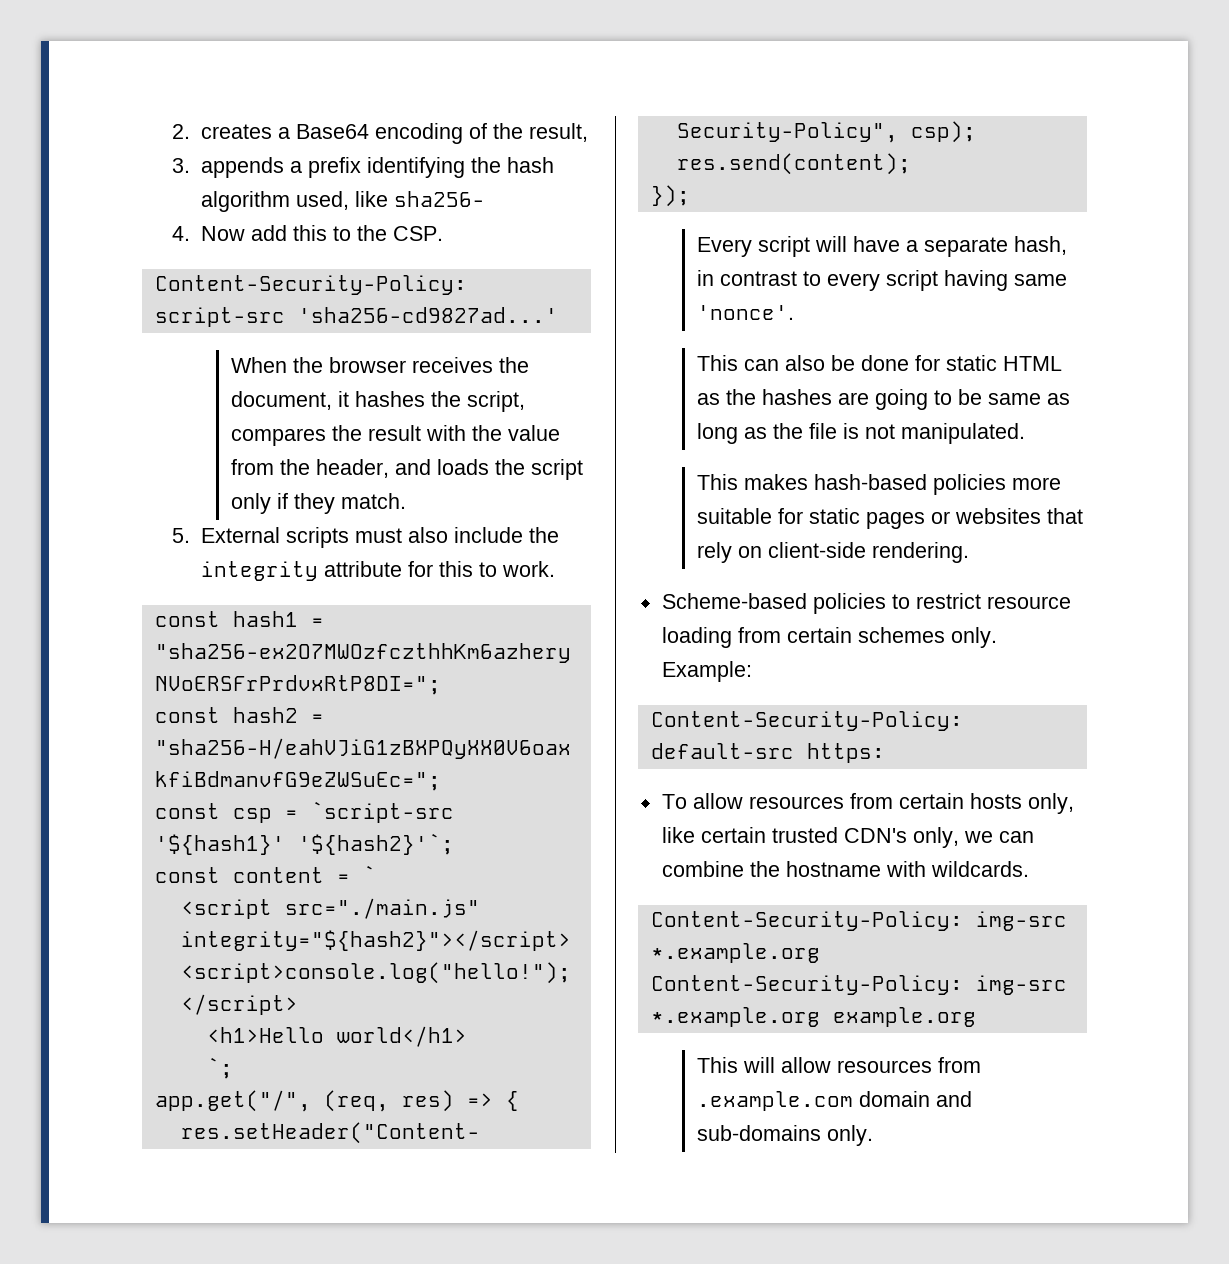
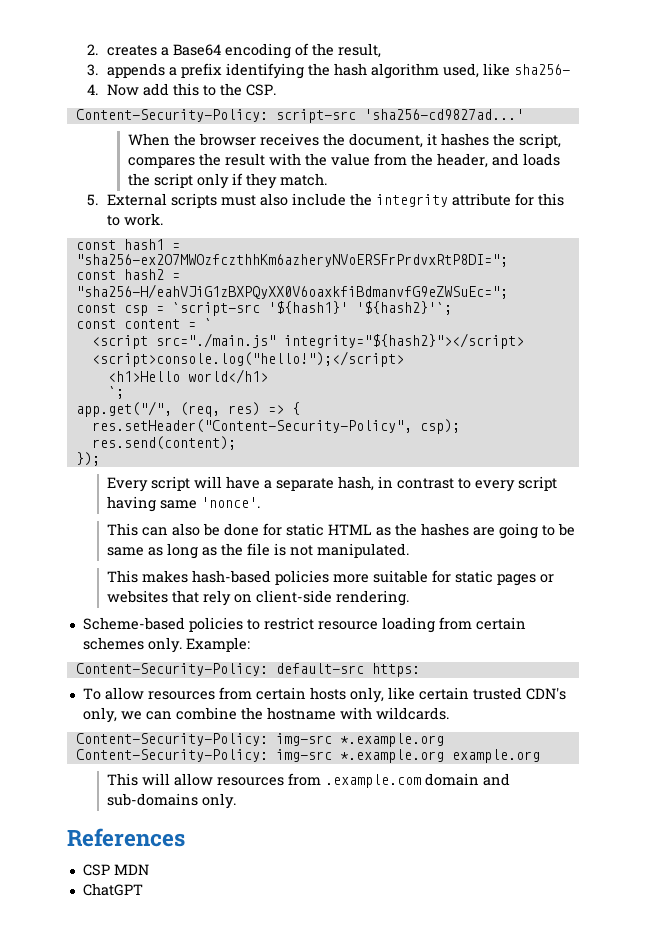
+ References
+ CSP MDN
+ ChatGPT

